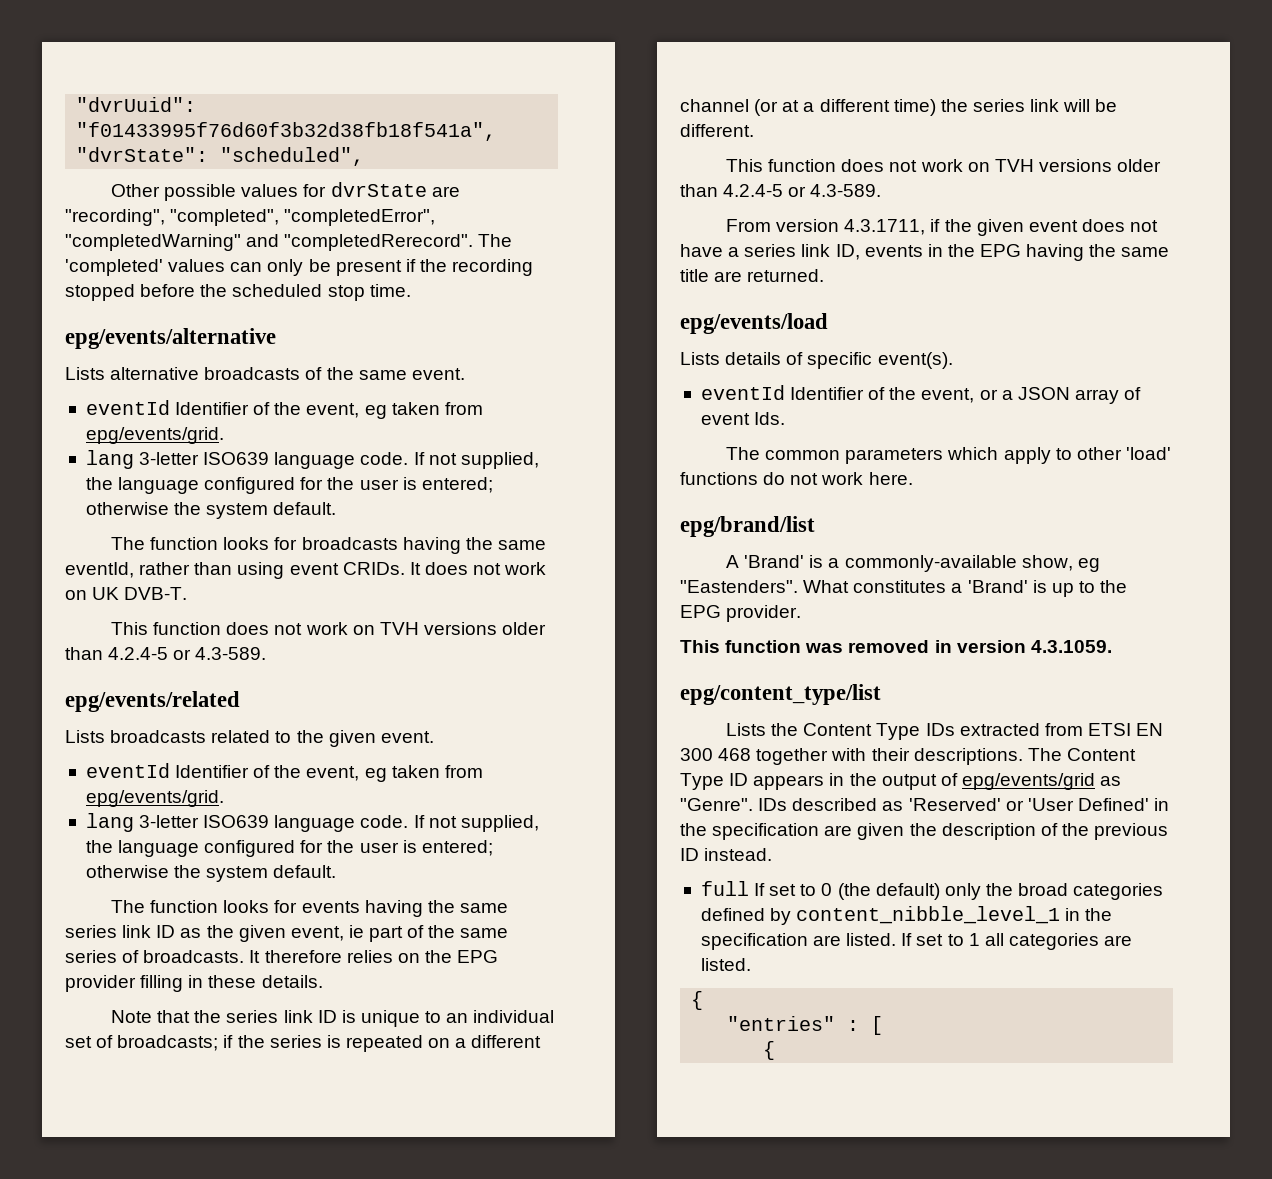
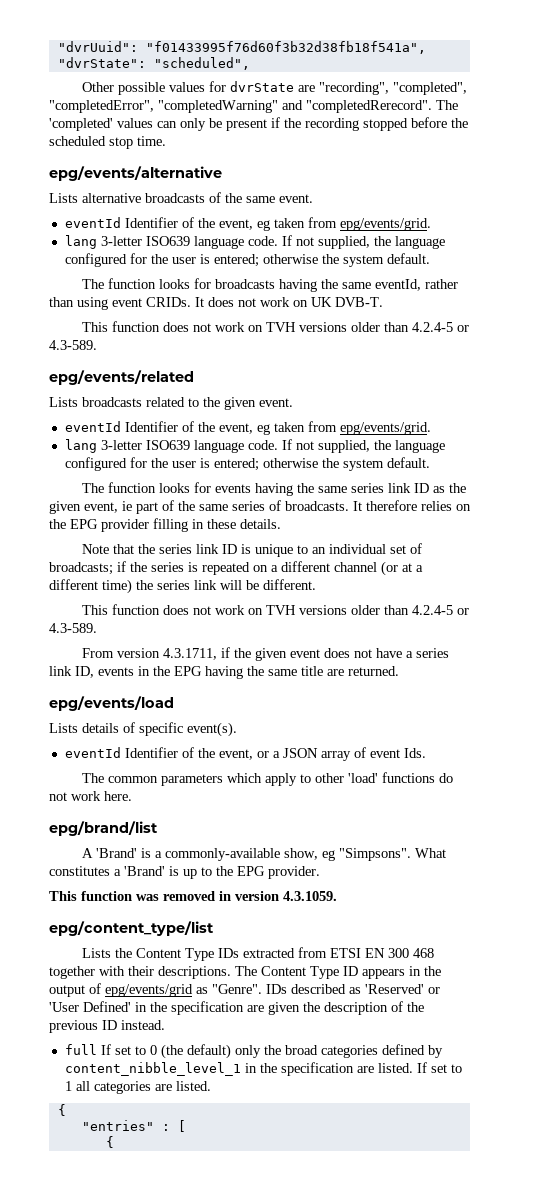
- A 'Brand' is a commonly-available show, eg "Eastenders".
+ A 'Brand' is a commonly-available show, eg "Simpsons".

